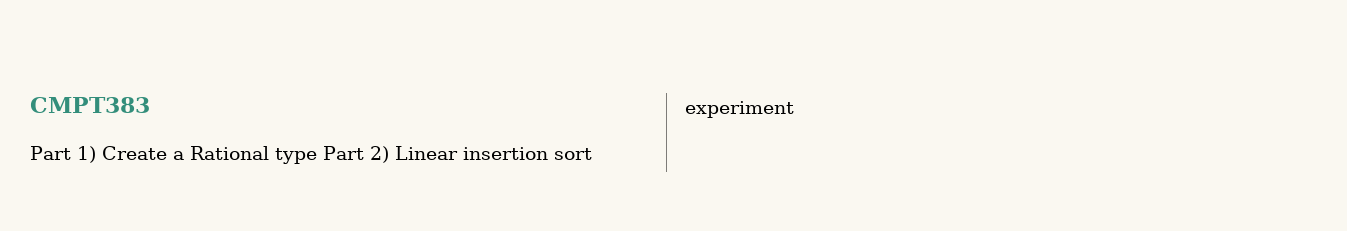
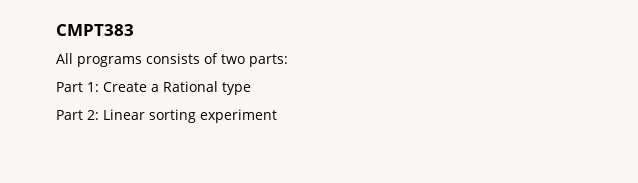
- Part 1) Create a Rational type Part 2) Linear insertion sort experiment
+ All programs consists of two parts:
+ Part 1: Create a Rational type
+ Part 2: Linear sorting experiment

